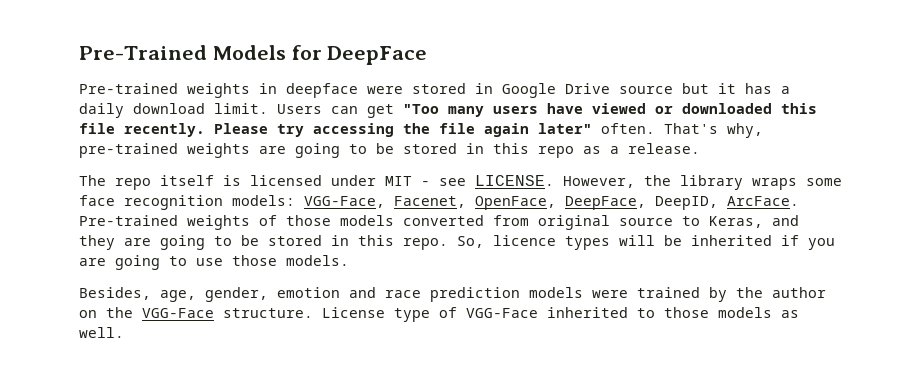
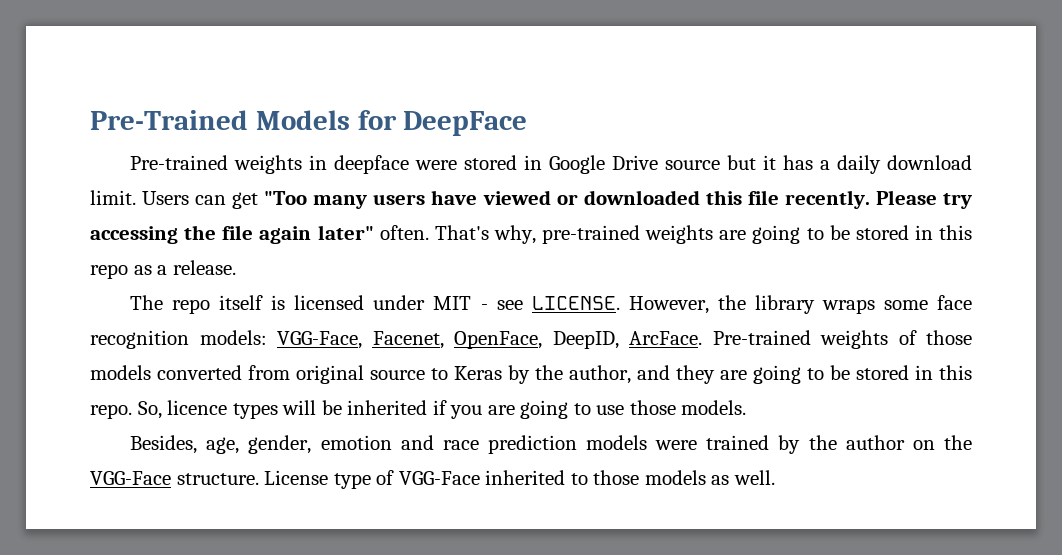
- However, the library wraps some face recognition models: VGG-Face, Facenet, OpenFace, DeepFace, DeepID, ArcFace.
+ However, the library wraps some face recognition models: VGG-Face, Facenet, OpenFace, DeepID, ArcFace.
- Pre-trained weights of those models converted from original source to Keras, and they are going to be stored in this repo.
+ Pre-trained weights of those models converted from original source to Keras by the author, and they are going to be stored in this repo.

